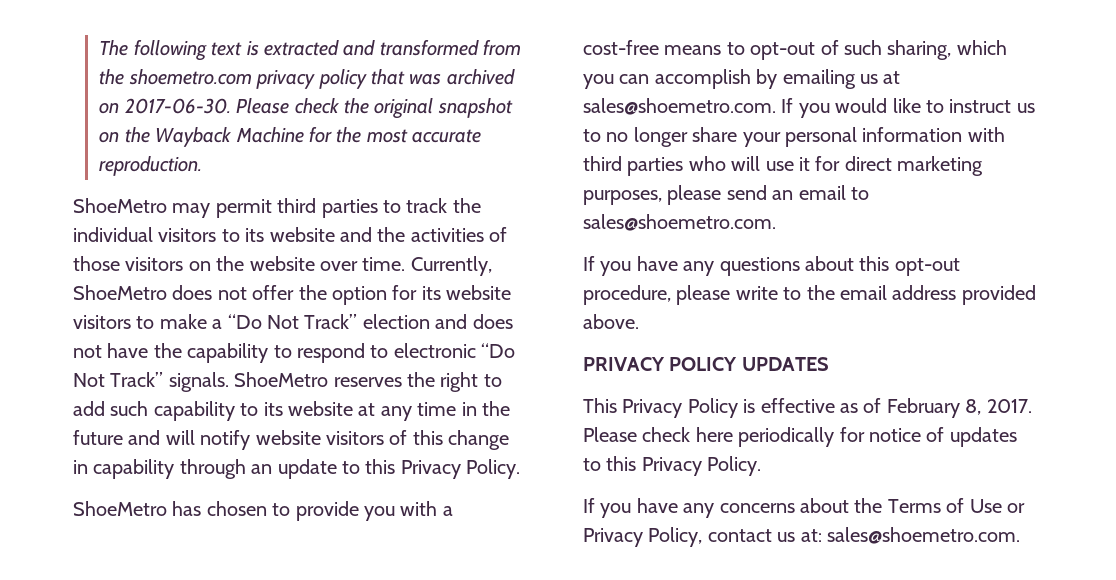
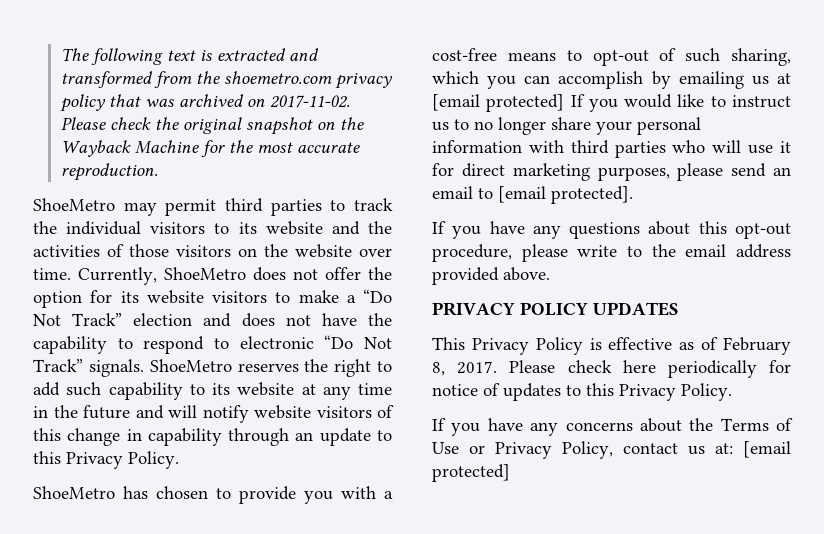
- The following text is extracted and transformed from the shoemetro.com privacy policy that was archived on 2017-06-30.
+ The following text is extracted and transformed from the shoemetro.com privacy policy that was archived on 2017-11-02.
- ShoeMetro has chosen to provide you with a cost-free means to opt-out of such sharing, which you can accomplish by emailing us at sales@shoemetro.com. If you would like to instruct us to no longer share your personal information with third parties who will use it for direct marketing purposes, please send an email to sales@shoemetro.com.
+ ShoeMetro has chosen to provide you with a cost-free means to opt-out of such sharing, which you can accomplish by emailing us at [email protected] If you would like to instruct us to no longer share your personal information with third parties who will use it for direct marketing purposes, please send an email to [email protected].
- If you have any concerns about the Terms of Use or Privacy Policy, contact us at: sales@shoemetro.com.
+ If you have any concerns about the Terms of Use or Privacy Policy, contact us at: [email protected]

